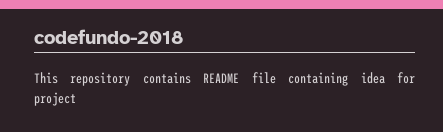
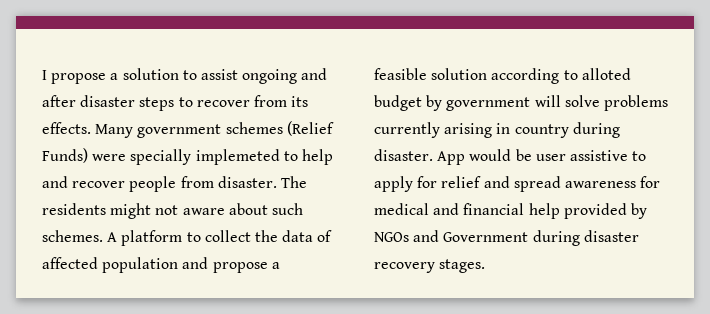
- codefundo-2018
- This repository contains README file containing idea for project
+ I propose a solution to assist ongoing and after disaster steps to recover from its effects. Many government schemes (Relief Funds) were specially implemeted to help and recover people from disaster. The residents might not aware about such schemes. A platform to collect the data of affected population and propose a feasible solution according to alloted budget by government will solve problems currently arising in country during disaster. App would be user assistive to apply for relief and spread awareness for medical and financial help provided by NGOs and Government during disaster recovery stages.

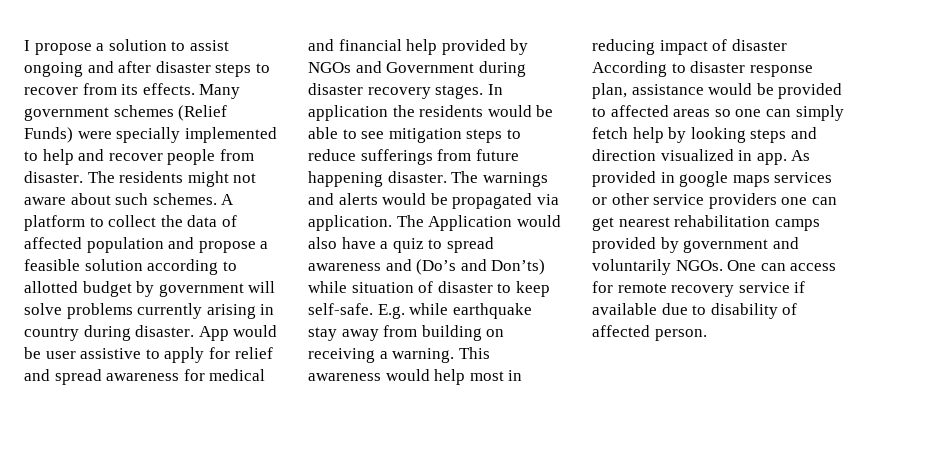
- Many government schemes (Relief Funds) were specially implemeted to help and recover people from disaster.
+ Many government schemes (Relief Funds) were specially implemented to help and recover people from disaster.
- A platform to collect the data of affected population and propose a feasible solution according to alloted budget by government will solve problems currently arising in country during disaster.
+ A platform to collect the data of affected population and propose a feasible solution according to allotted budget by government will solve problems currently arising in country during disaster.
+ In application the residents would be able to see mitigation steps to reduce sufferings from future happening disaster. The warnings and alerts would be propagated via application. The Application would also have a quiz to spread awareness and (Do’s and Don’ts) while situation of disaster to keep self-safe. E.g. while earthquake stay away from building on receiving a warning. This awareness would help most in reducing impact of disaster According to disaster response plan, assistance would be provided to affected areas so one can simply fetch help by looking steps and direction visualized in app. As provided in google maps services or other service providers one can get nearest rehabilitation camps provided by government and voluntarily NGOs. One can access for remote recovery service if available due to disability of affected person.

